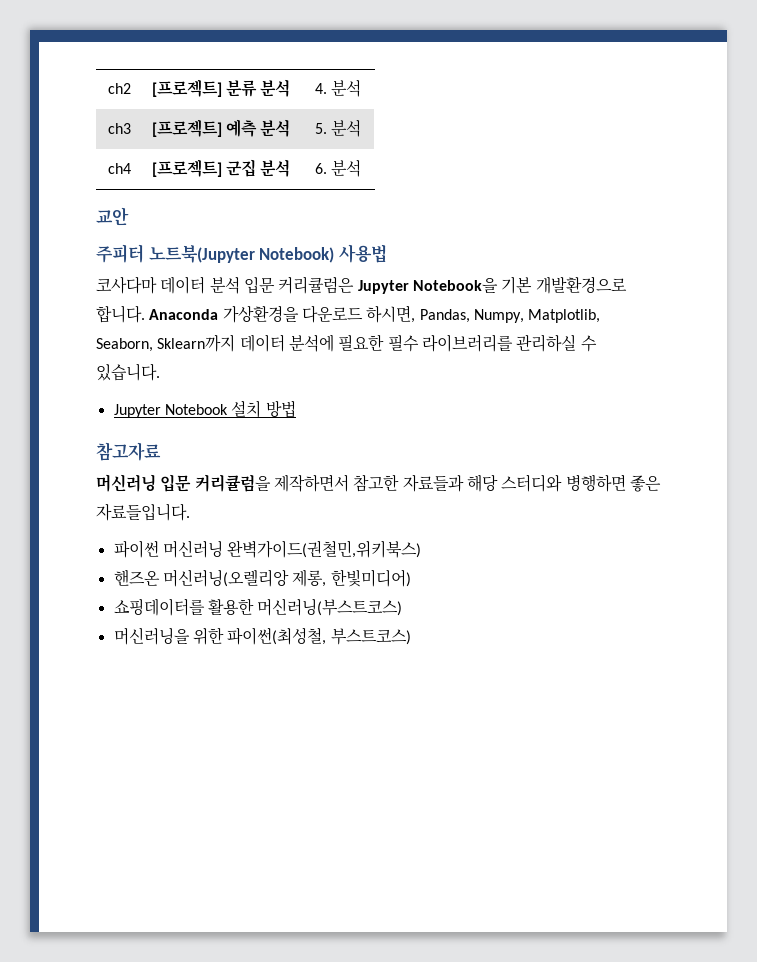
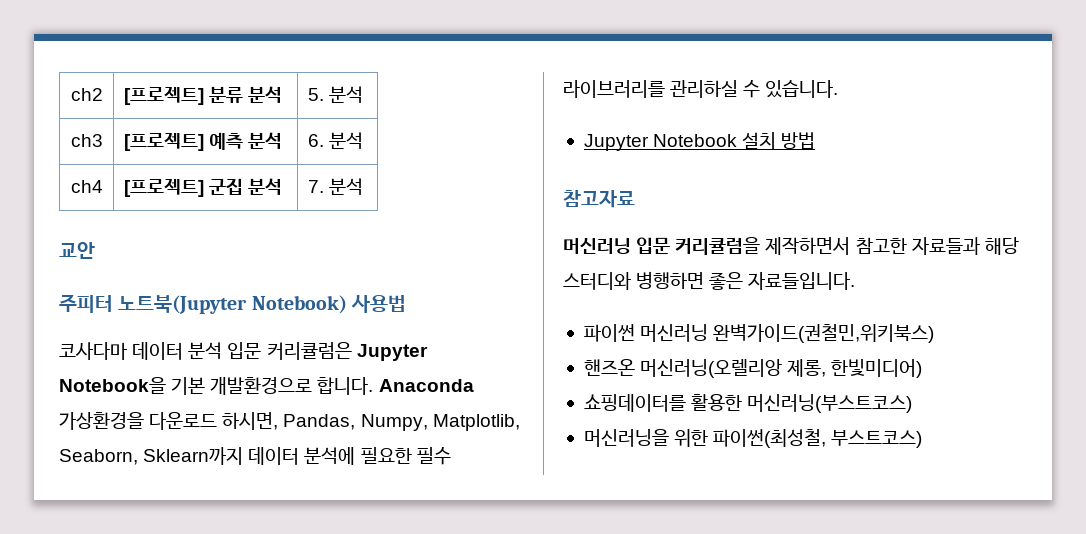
- ch2 | [프로젝트] 분류 분석 | 4. 분석
+ ch2 | [프로젝트] 분류 분석 | 5. 분석
- ch3 | [프로젝트] 예측 분석 | 5. 분석
+ ch3 | [프로젝트] 예측 분석 | 6. 분석
- ch4 | [프로젝트] 군집 분석 | 6. 분석
+ ch4 | [프로젝트] 군집 분석 | 7. 분석

